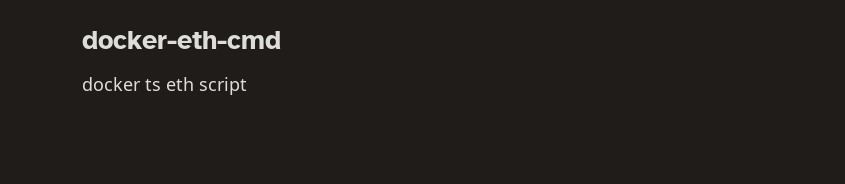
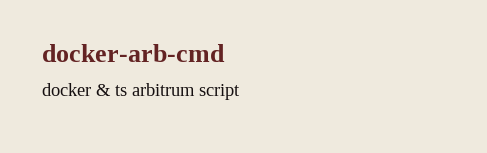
- docker-eth-cmd
+ docker-arb-cmd
- docker ts eth script
+ docker & ts arbitrum script

